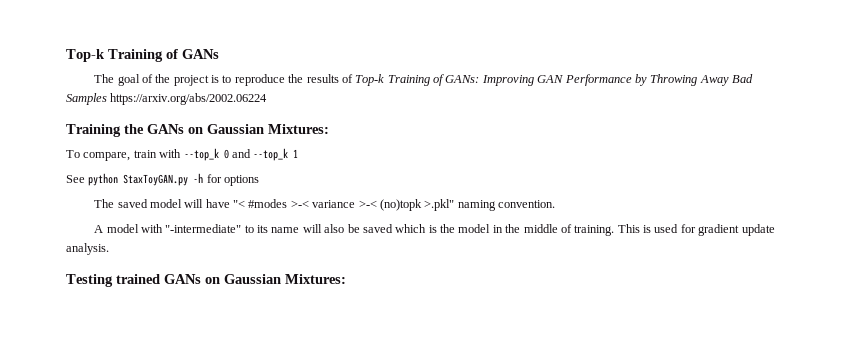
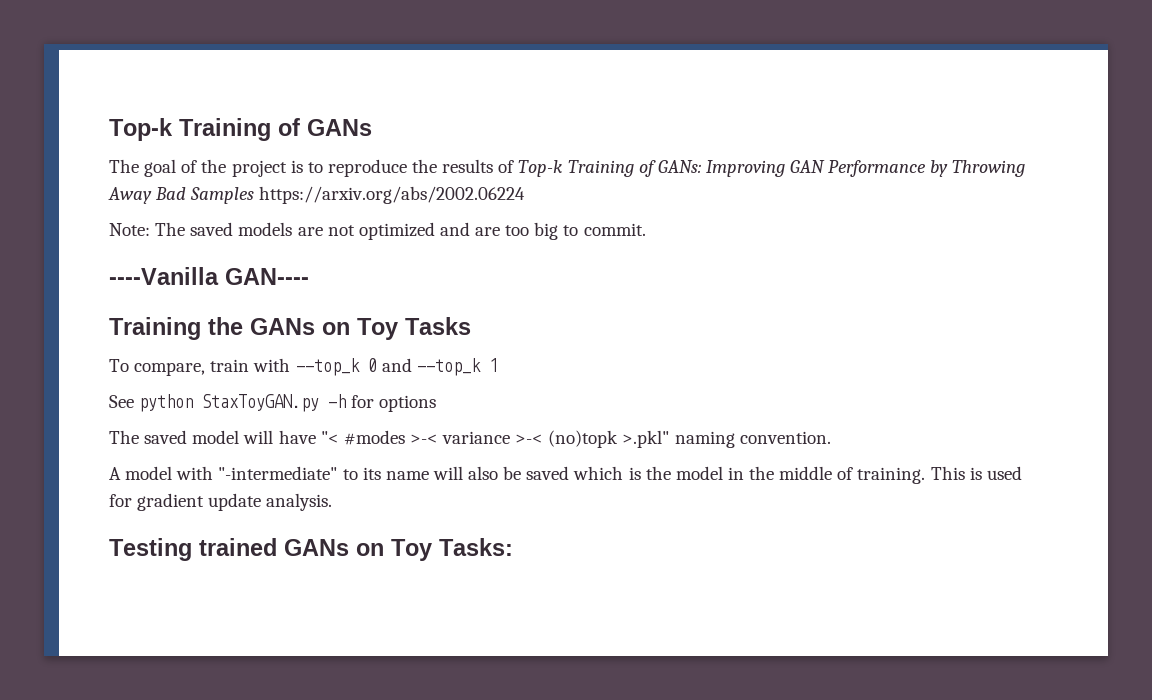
+ Note: The saved models are not optimized and are too big to commit.
+ ----Vanilla GAN----
- Training the GANs on Gaussian Mixtures:
+ Training the GANs on Toy Tasks
- Testing trained GANs on Gaussian Mixtures:
+ Testing trained GANs on Toy Tasks:

